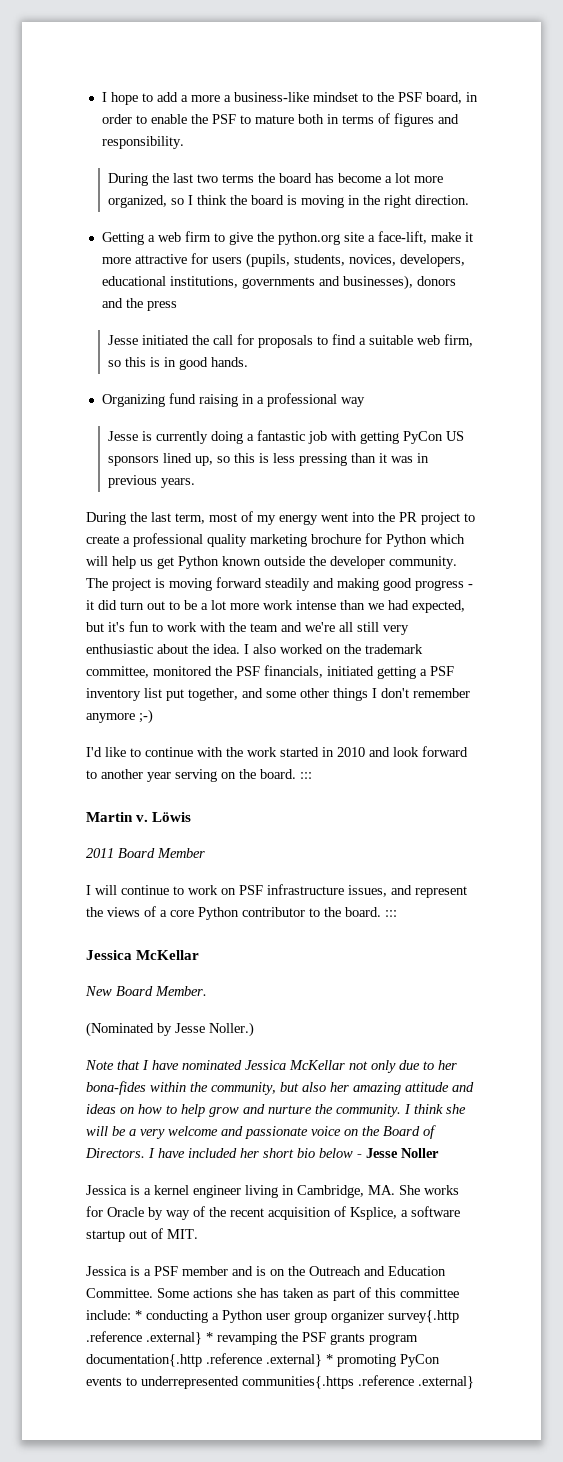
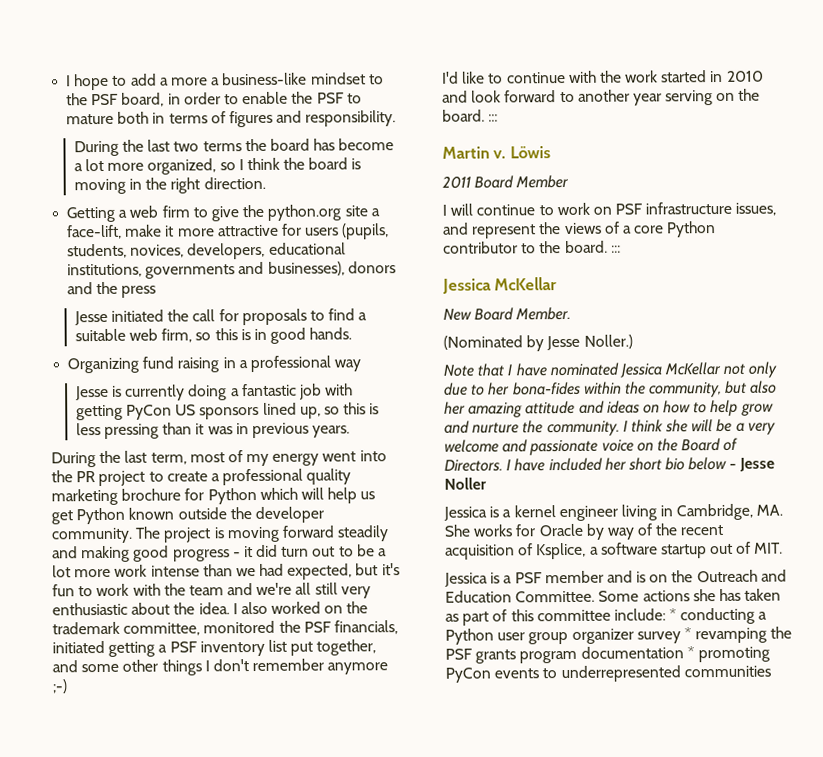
- Some actions she has taken as part of this committee include: * conducting a Python user group organizer survey{.http .reference .external} * revamping the PSF grants program documentation{.http .reference .external} * promoting PyCon events to underrepresented communities{.https .reference .external}
+ Some actions she has taken as part of this committee include: * conducting a Python user group organizer survey * revamping the PSF grants program documentation * promoting PyCon events to underrepresented communities

